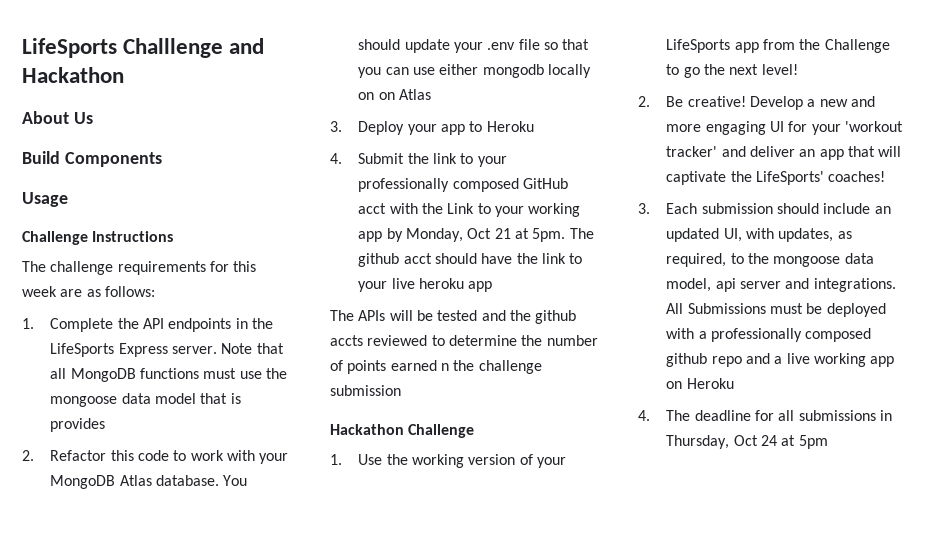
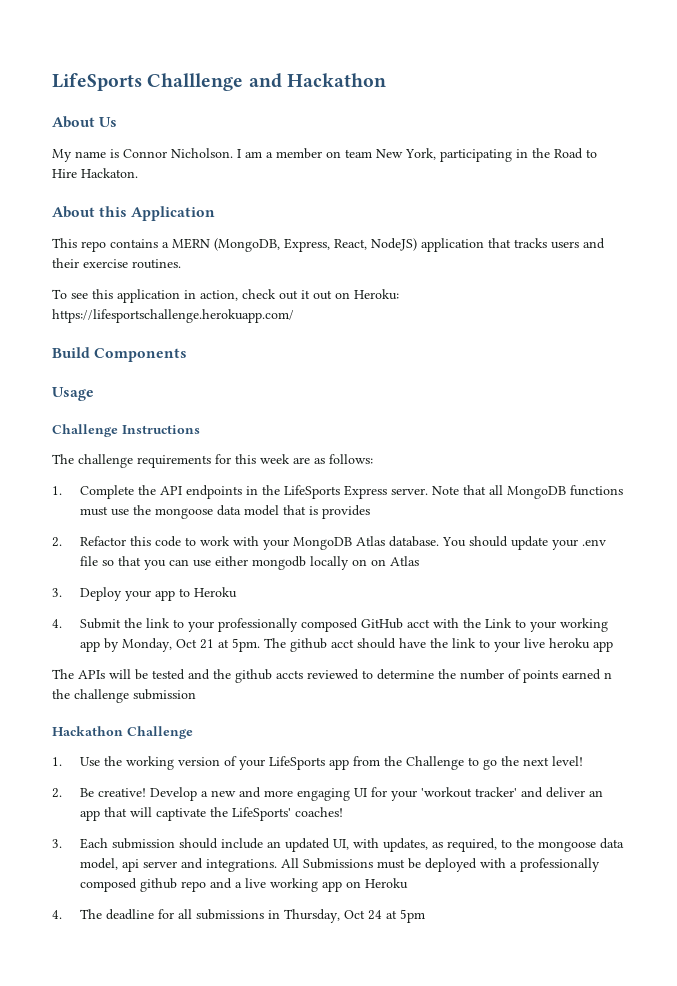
+ My name is Connor Nicholson. I am a member on team New York, participating in the Road to Hire Hackaton.
+ About this Application
+ This repo contains a MERN (MongoDB, Express, React, NodeJS) application that tracks users and their exercise routines.
+ To see this application in action, check out it out on Heroku: https://lifesportschallenge.herokuapp.com/

